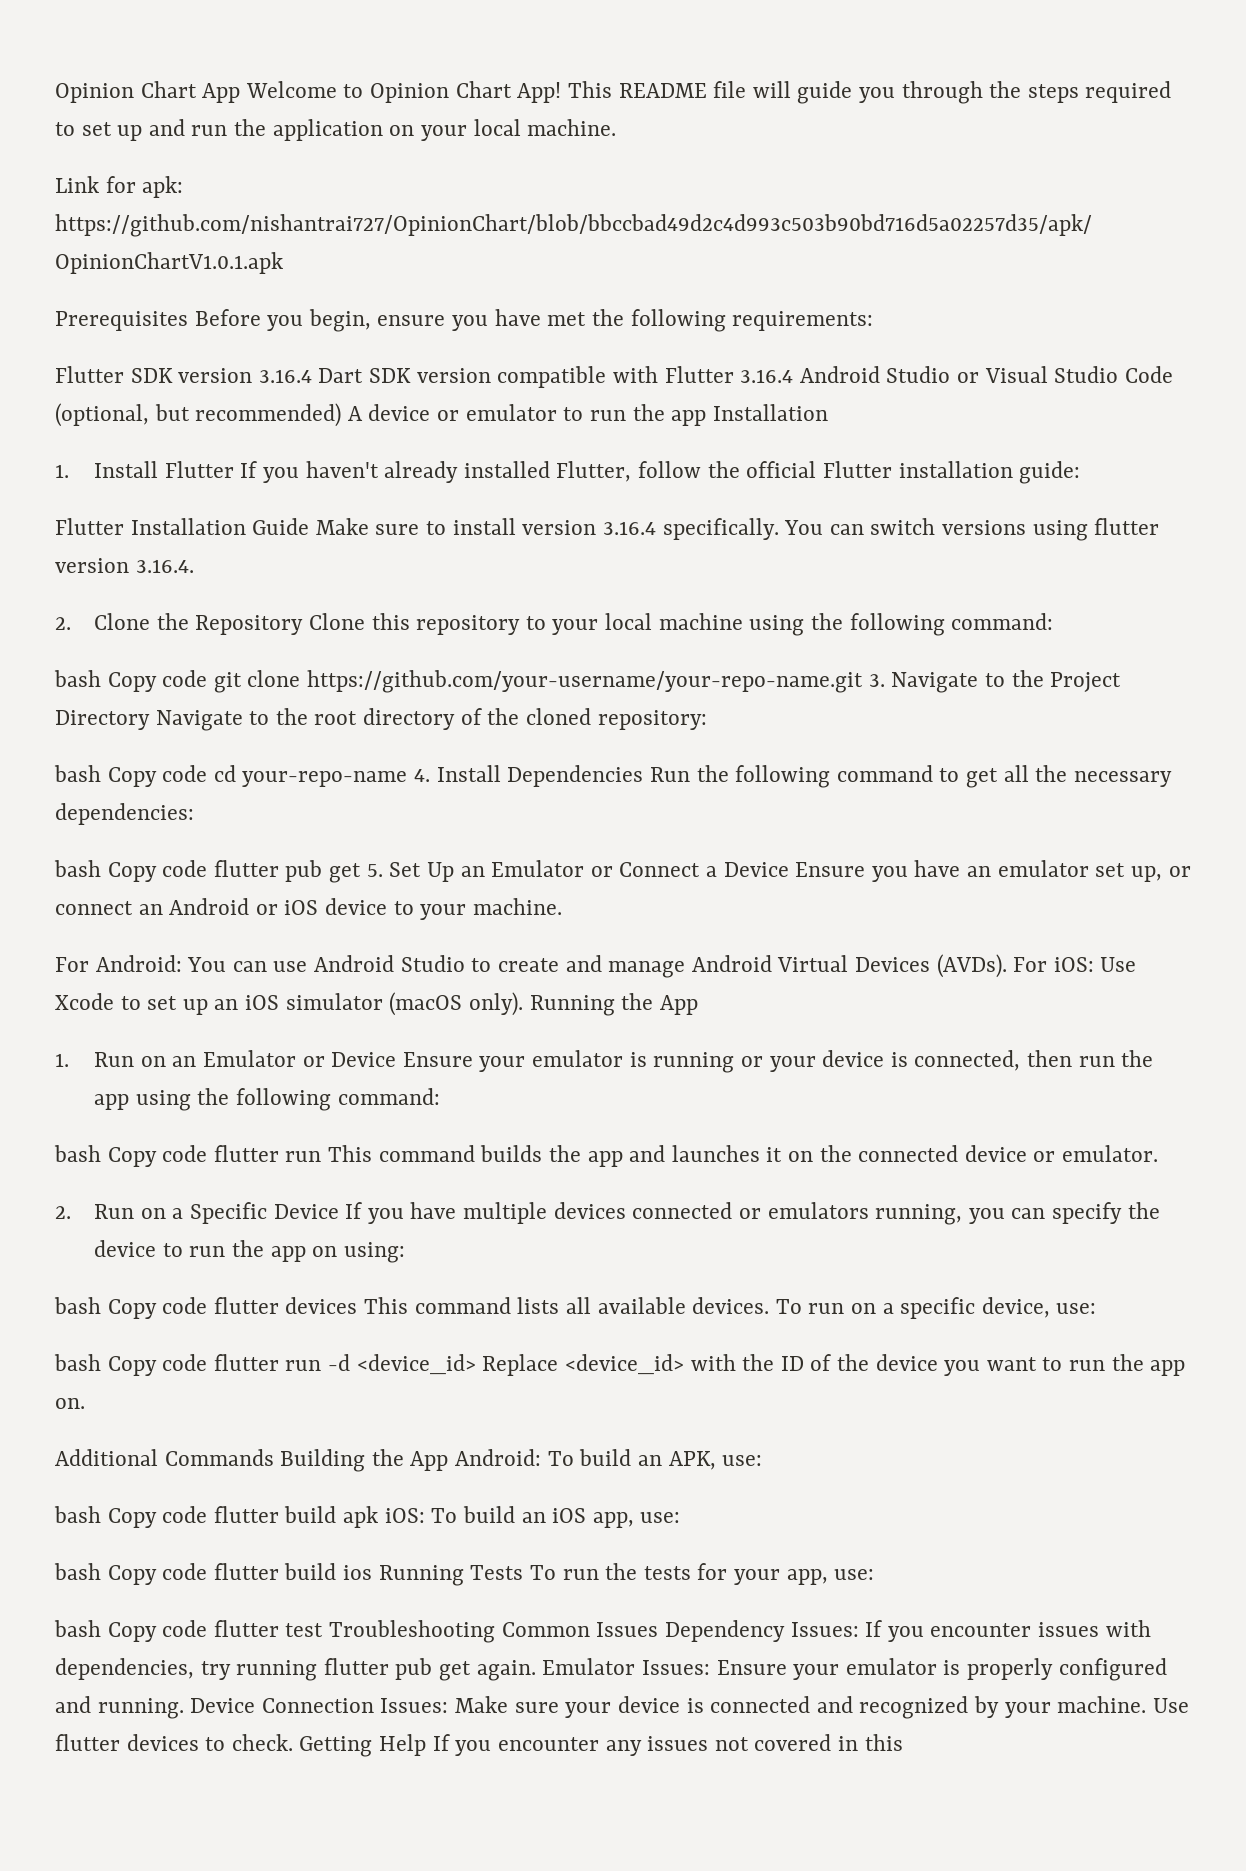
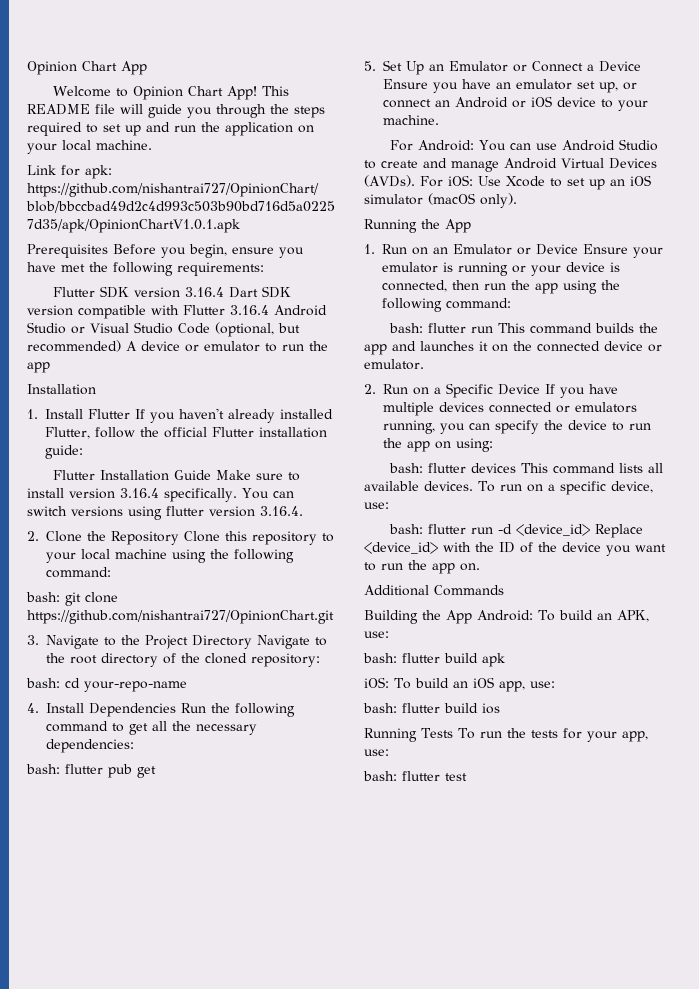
- Opinion Chart App Welcome to Opinion Chart App!
+ Opinion Chart App
+ Welcome to Opinion Chart App!
- Flutter SDK version 3.16.4 Dart SDK version compatible with Flutter 3.16.4 Android Studio or Visual Studio Code (optional, but recommended) A device or emulator to run the app Installation
+ Flutter SDK version 3.16.4 Dart SDK version compatible with Flutter 3.16.4 Android Studio or Visual Studio Code (optional, but recommended) A device or emulator to run the app
+ Installation
- bash Copy code git clone https://github.com/your-username/your-repo-name.git 3. Navigate to the Project Directory Navigate to the root directory of the cloned repository:
+ bash: git clone https://github.com/nishantrai727/OpinionChart.git
+ 3. Navigate to the Project Directory Navigate to the root directory of the cloned repository:
- bash Copy code cd your-repo-name 4. Install Dependencies Run the following command to get all the necessary dependencies:
+ bash: cd your-repo-name
+ 4. Install Dependencies Run the following command to get all the necessary dependencies:
- bash Copy code flutter pub get 5. Set Up an Emulator or Connect a Device Ensure you have an emulator set up, or connect an Android or iOS device to your machine.
+ bash: flutter pub get
+ 5. Set Up an Emulator or Connect a Device Ensure you have an emulator set up, or connect an Android or iOS device to your machine.
- For iOS: Use Xcode to set up an iOS simulator (macOS only). Running the App
+ For iOS: Use Xcode to set up an iOS simulator (macOS only).
+ Running the App
- bash Copy code flutter run This command builds the app and launches it on the connected device or emulator.
+ bash: flutter run This command builds the app and launches it on the connected device or emulator.
- bash Copy code flutter devices This command lists all available devices.
+ bash: flutter devices This command lists all available devices.
- bash Copy code flutter run -d <device_id> Replace <device_id> with the ID of the device you want to run the app on.
+ bash: flutter run -d <device_id> Replace <device_id> with the ID of the device you want to run the app on.
- Additional Commands Building the App Android: To build an APK, use:
+ Additional Commands
+ Building the App Android: To build an APK, use:
- bash Copy code flutter build apk iOS: To build an iOS app, use:
+ bash: flutter build apk
+ iOS: To build an iOS app, use:
- bash Copy code flutter build ios Running Tests To run the tests for your app, use:
+ bash: flutter build ios
+ Running Tests To run the tests for your app, use:
- bash Copy code flutter test Troubleshooting Common Issues Dependency Issues: If you encounter issues with dependencies, try running flutter pub get again. Emulator Issues: Ensure your emulator is properly configured and running. Device Connection Issues: Make sure your device is connected and recognized by your machine. Use flutter devices to check. Getting Help If you encounter any issues not covered in this
+ bash: flutter test

